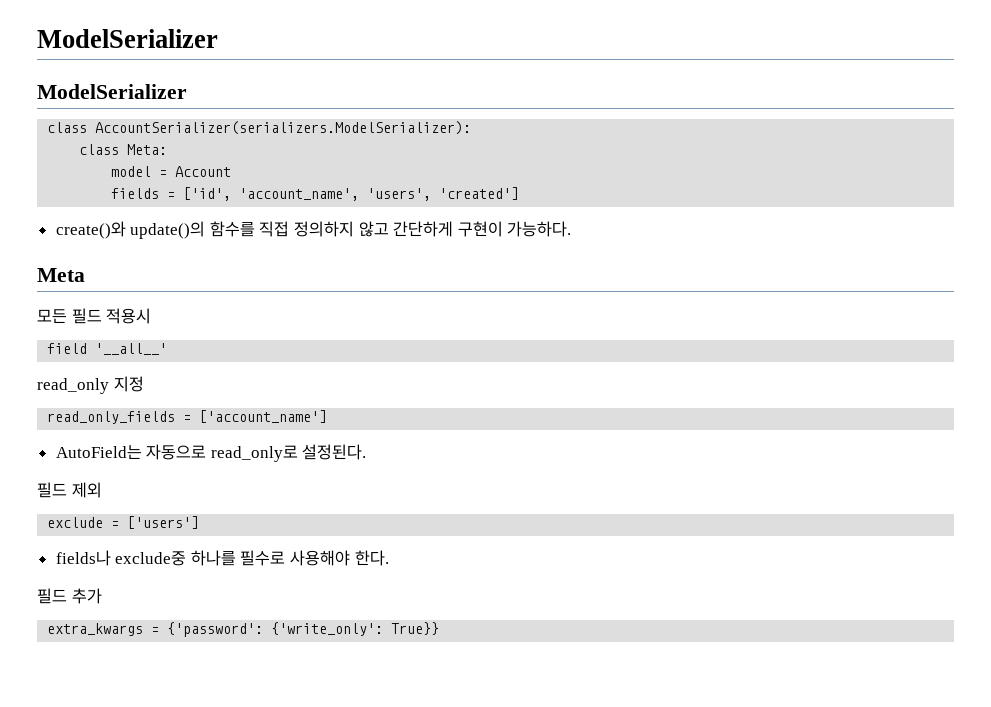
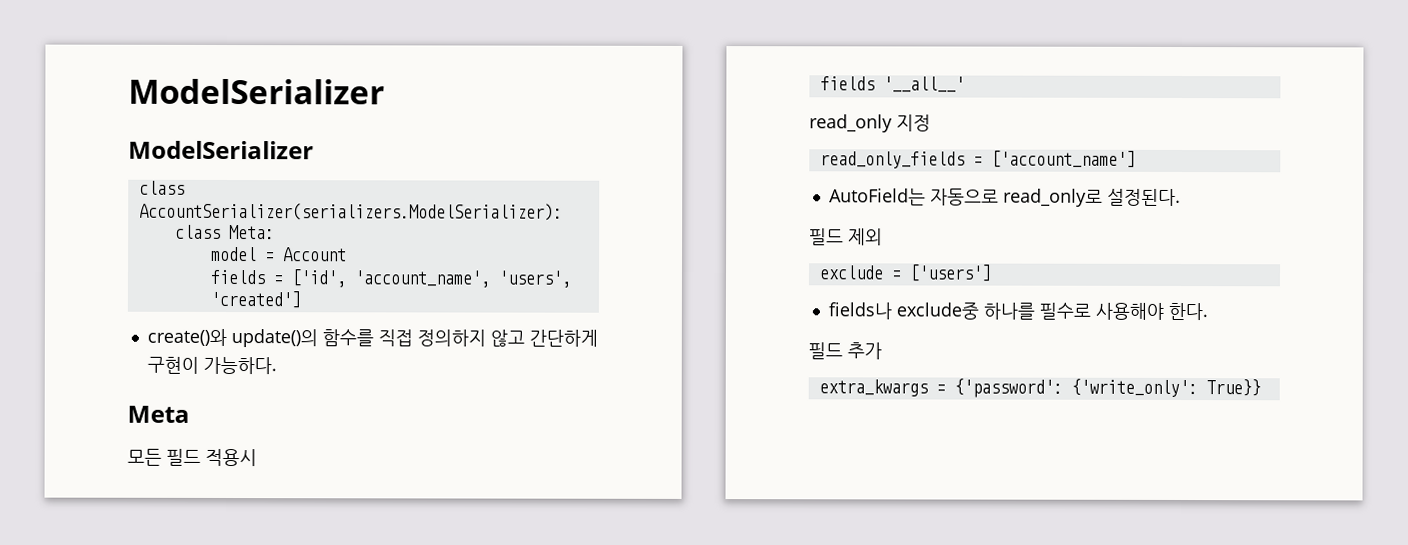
- field '__all__'
+ fields '__all__'

